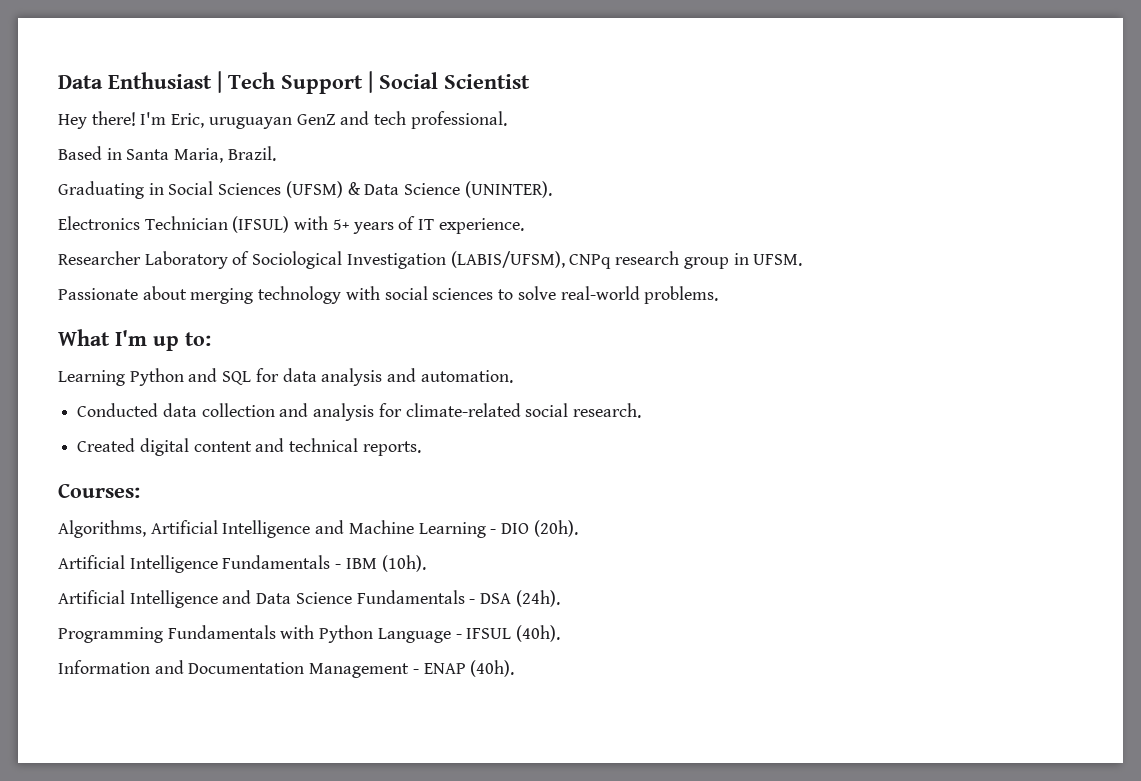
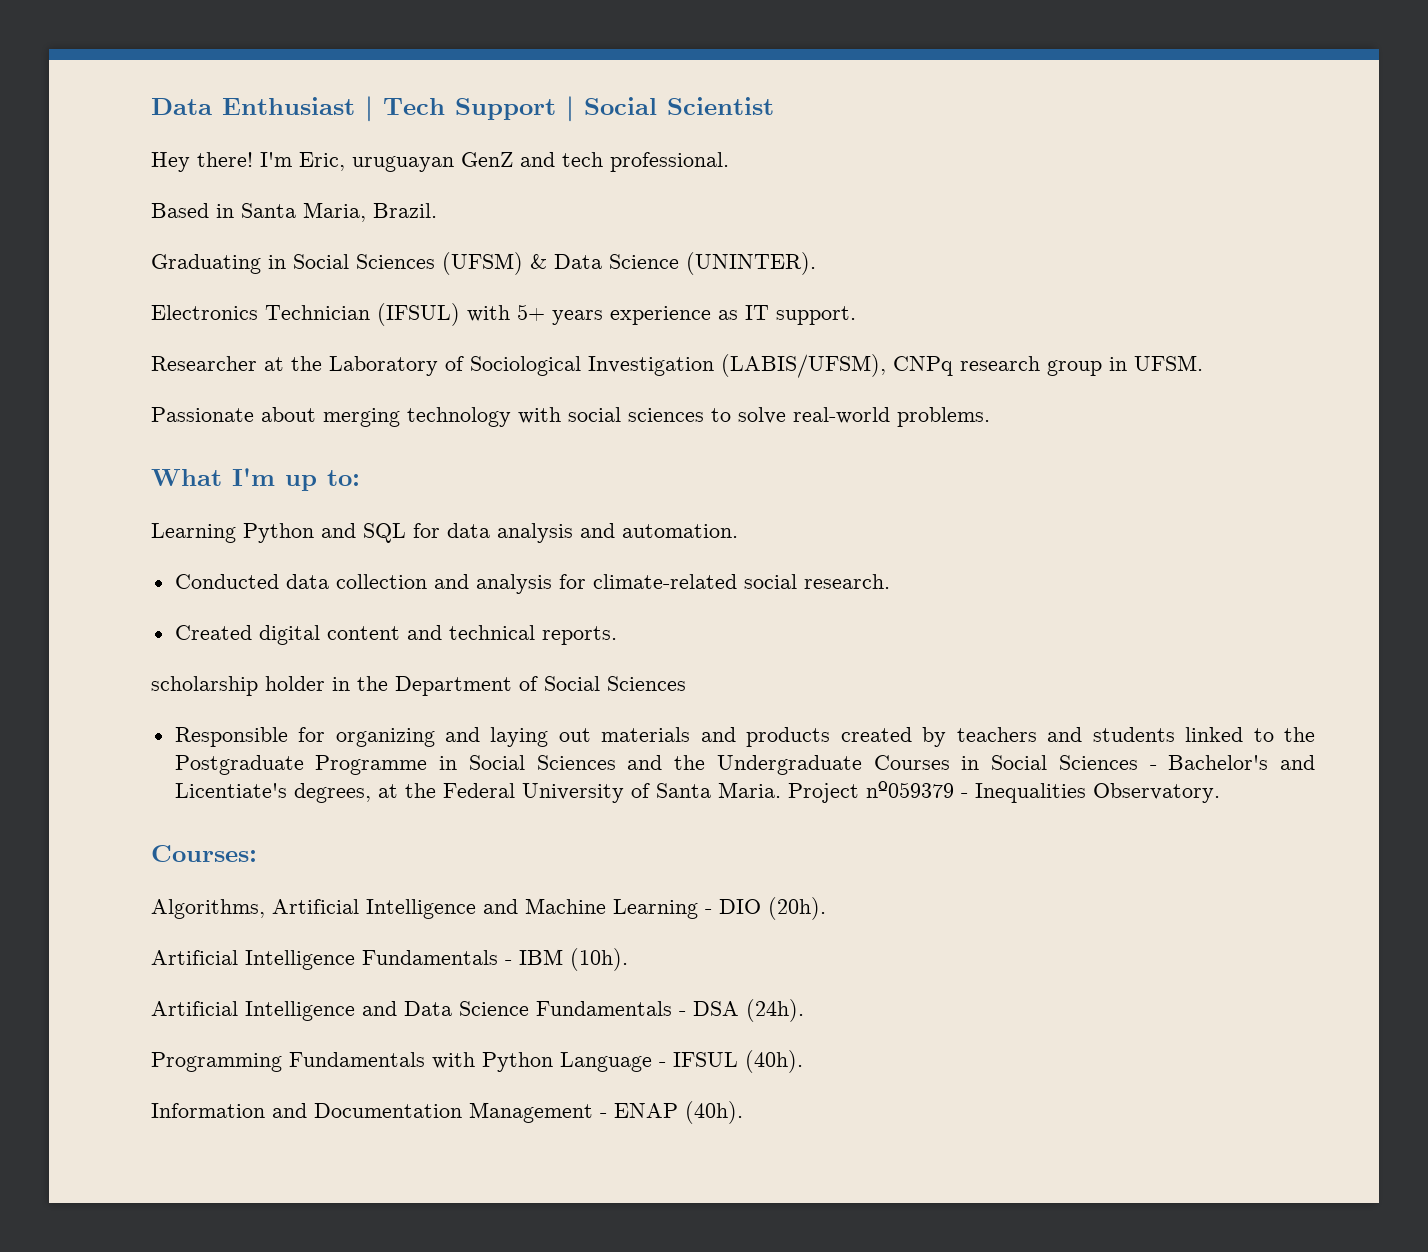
- Electronics Technician (IFSUL) with 5+ years of IT experience.
+ Electronics Technician (IFSUL) with 5+ years experience as IT support.
- Researcher Laboratory of Sociological Investigation (LABIS/UFSM), CNPq research group in UFSM.
+ Researcher at the Laboratory of Sociological Investigation (LABIS/UFSM), CNPq research group in UFSM.
+ scholarship holder in the Department of Social Sciences
+ Responsible for organizing and laying out materials and products created by teachers and students linked to the Postgraduate Programme in Social Sciences and the Undergraduate Courses in Social Sciences - Bachelor's and Licentiate's degrees, at the Federal University of Santa Maria. Project nº059379 - Inequalities Observatory.

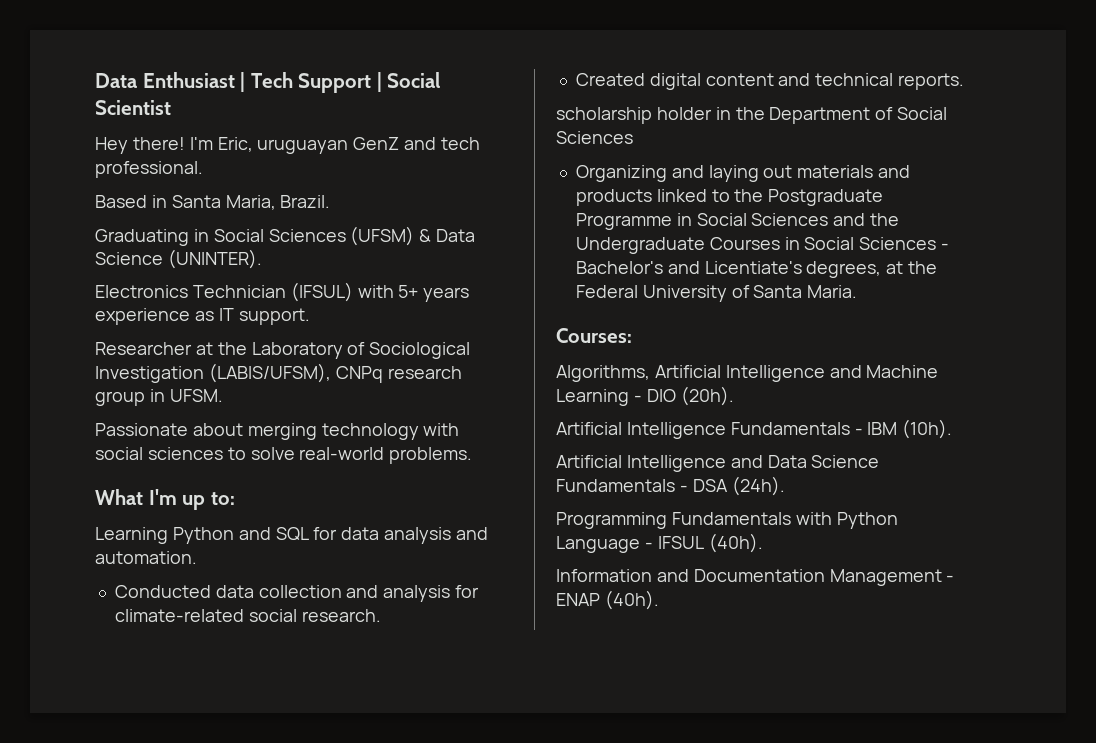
- Responsible for organizing and laying out materials and products created by teachers and students linked to the Postgraduate Programme in Social Sciences and the Undergraduate Courses in Social Sciences - Bachelor's and Licentiate's degrees, at the Federal University of Santa Maria. Project nº059379 - Inequalities Observatory.
+ Organizing and laying out materials and products linked to the Postgraduate Programme in Social Sciences and the Undergraduate Courses in Social Sciences - Bachelor's and Licentiate's degrees, at the Federal University of Santa Maria.

